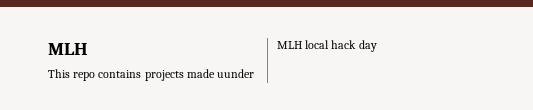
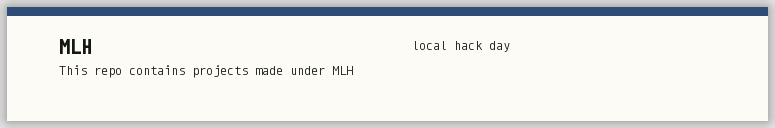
- This repo contains projects made uunder MLH local hack day
+ This repo contains projects made under MLH local hack day

